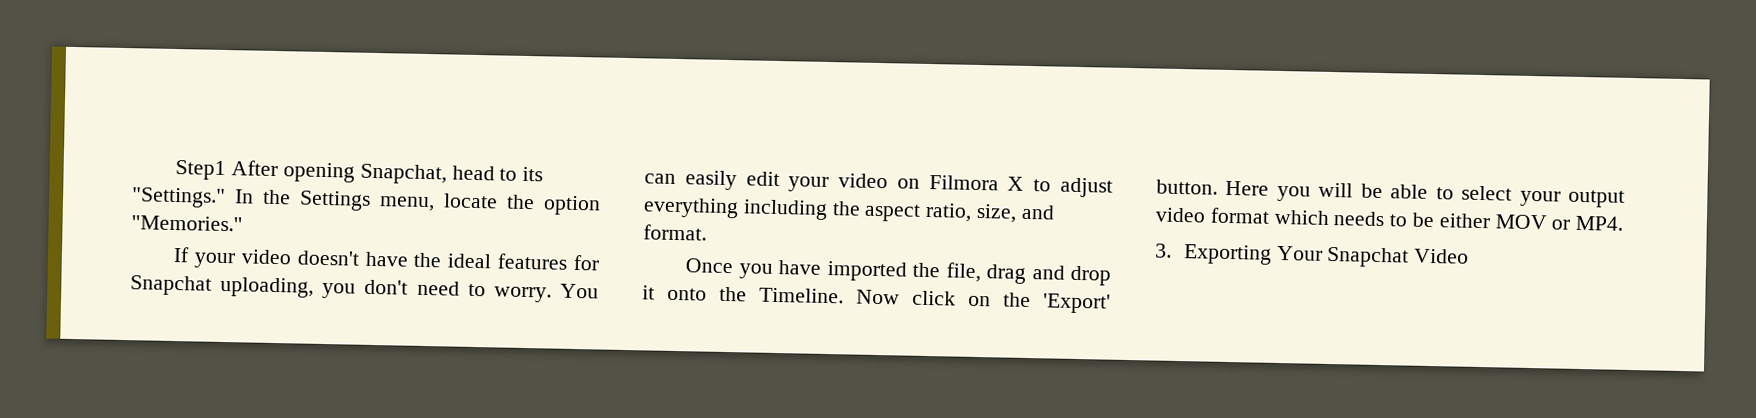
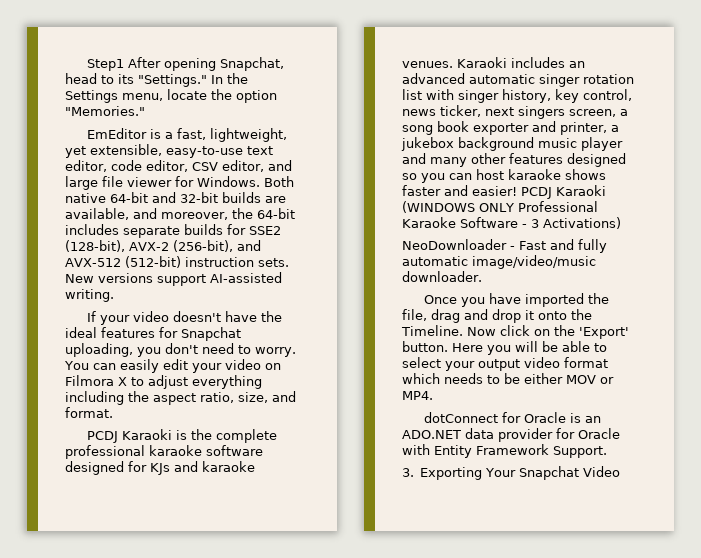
+ EmEditor is a fast, lightweight, yet extensible, easy-to-use text editor, code editor, CSV editor, and large file viewer for Windows. Both native 64-bit and 32-bit builds are available, and moreover, the 64-bit includes separate builds for SSE2 (128-bit), AVX-2 (256-bit), and AVX-512 (512-bit) instruction sets. New versions support AI-assisted writing.
+ PCDJ Karaoki is the complete professional karaoke software designed for KJs and karaoke venues. Karaoki includes an advanced automatic singer rotation list with singer history, key control, news ticker, next singers screen, a song book exporter and printer, a jukebox background music player and many other features designed so you can host karaoke shows faster and easier! PCDJ Karaoki (WINDOWS ONLY Professional Karaoke Software - 3 Activations)
+ NeoDownloader - Fast and fully automatic image/video/music downloader.
+ dotConnect for Oracle is an ADO.NET data provider for Oracle with Entity Framework Support.

